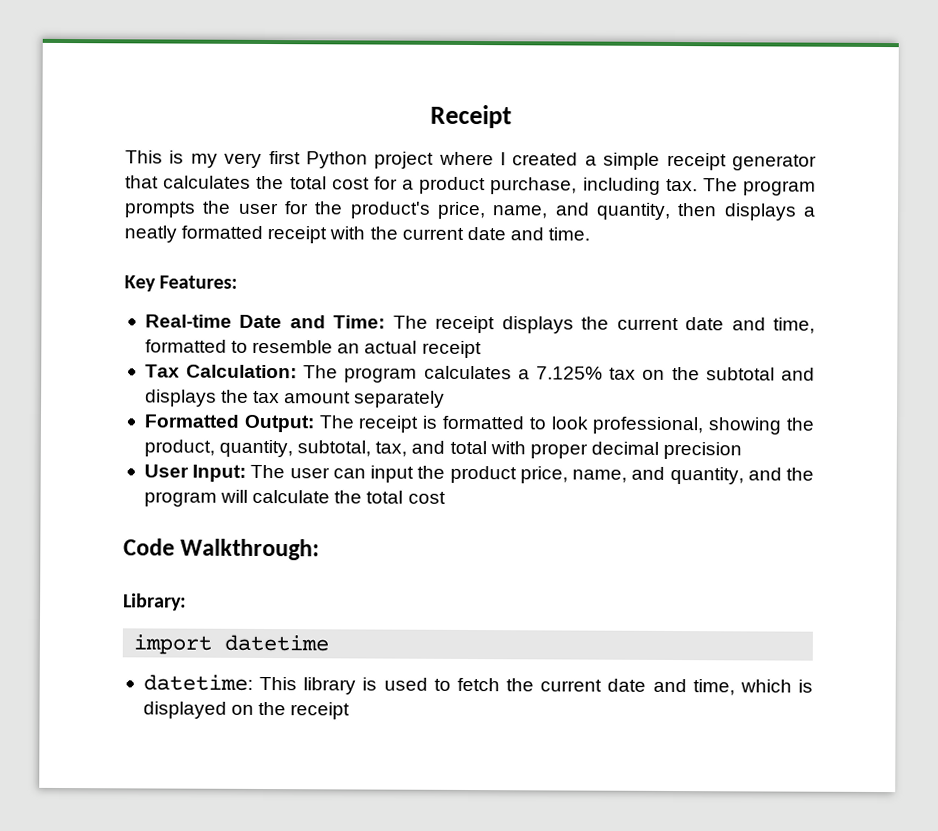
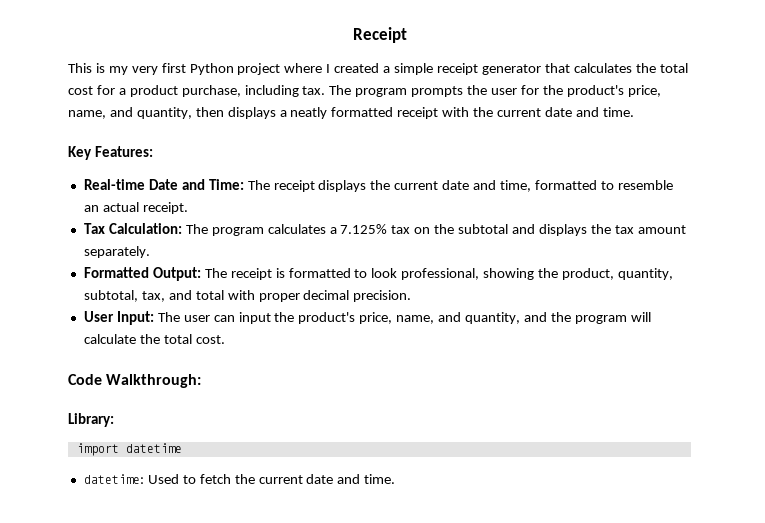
- Real-time Date and Time: The receipt displays the current date and time, formatted to resemble an actual receipt
+ Real-time Date and Time: The receipt displays the current date and time, formatted to resemble an actual receipt.
- Tax Calculation: The program calculates a 7.125% tax on the subtotal and displays the tax amount separately
+ Tax Calculation: The program calculates a 7.125% tax on the subtotal and displays the tax amount separately.
- Formatted Output: The receipt is formatted to look professional, showing the product, quantity, subtotal, tax, and total with proper decimal precision
+ Formatted Output: The receipt is formatted to look professional, showing the product, quantity, subtotal, tax, and total with proper decimal precision.
- User Input: The user can input the product price, name, and quantity, and the program will calculate the total cost
+ User Input: The user can input the product's price, name, and quantity, and the program will calculate the total cost.
- datetime: This library is used to fetch the current date and time, which is displayed on the receipt
+ datetime: Used to fetch the current date and time.

